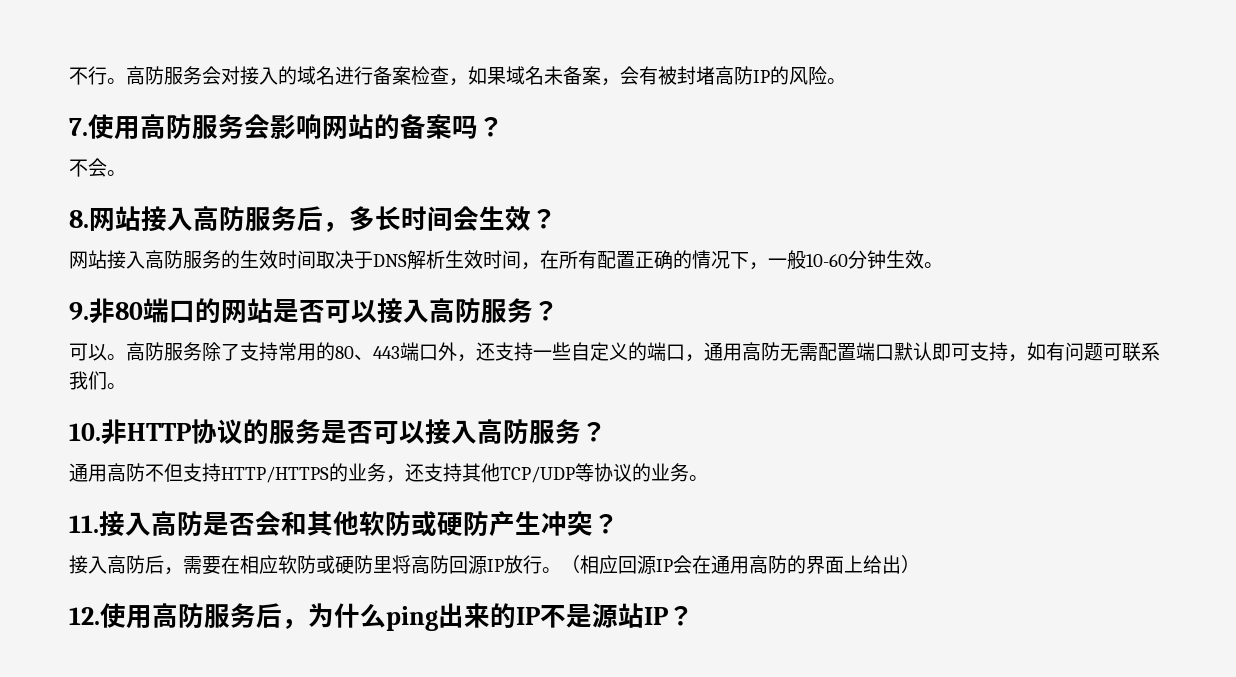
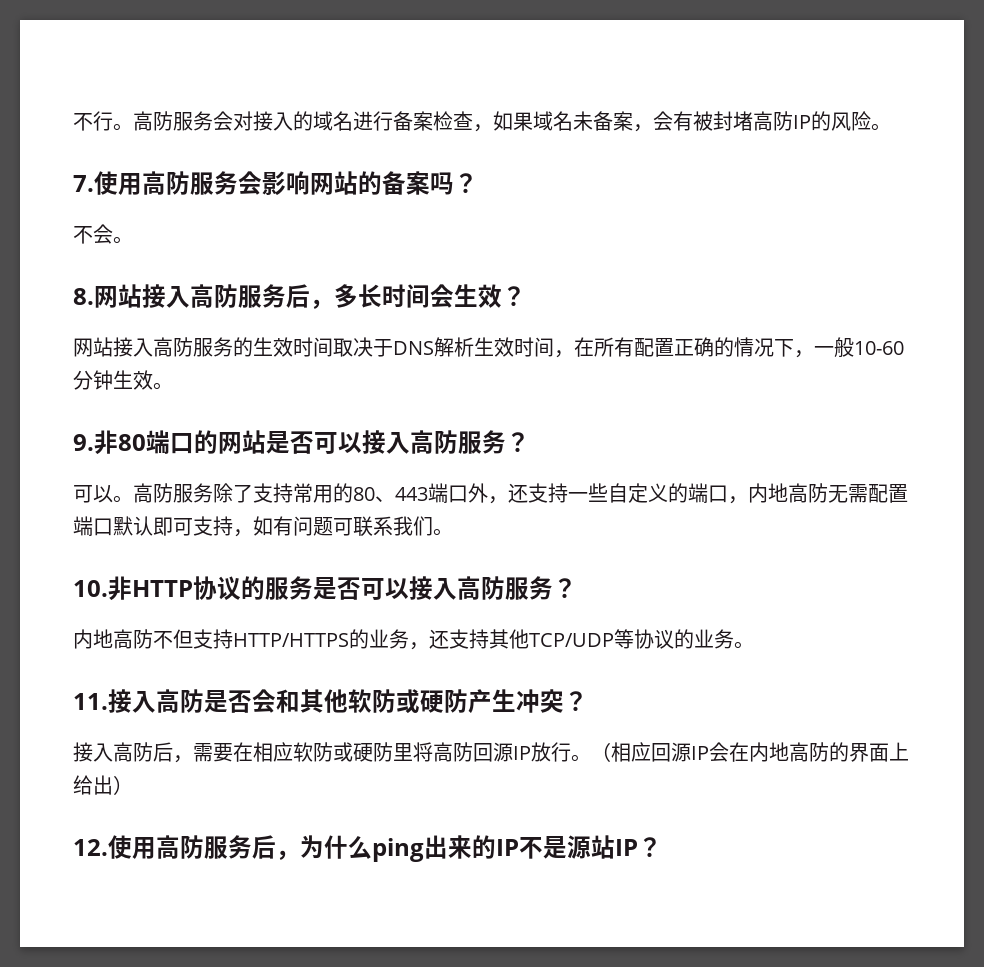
- 高防服务除了支持常用的80、443端口外，还支持一些自定义的端口，通用高防无需配置端口默认即可支持，如有问题可联系我们。
+ 高防服务除了支持常用的80、443端口外，还支持一些自定义的端口，内地高防无需配置端口默认即可支持，如有问题可联系我们。
- 通用高防不但支持HTTP/HTTPS的业务，还支持其他TCP/UDP等协议的业务。
+ 内地高防不但支持HTTP/HTTPS的业务，还支持其他TCP/UDP等协议的业务。
- （相应回源IP会在通用高防的界面上给出）
+ （相应回源IP会在内地高防的界面上给出）

